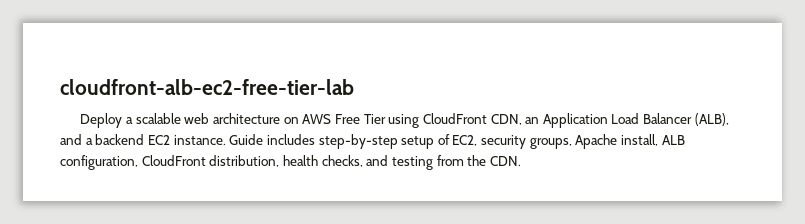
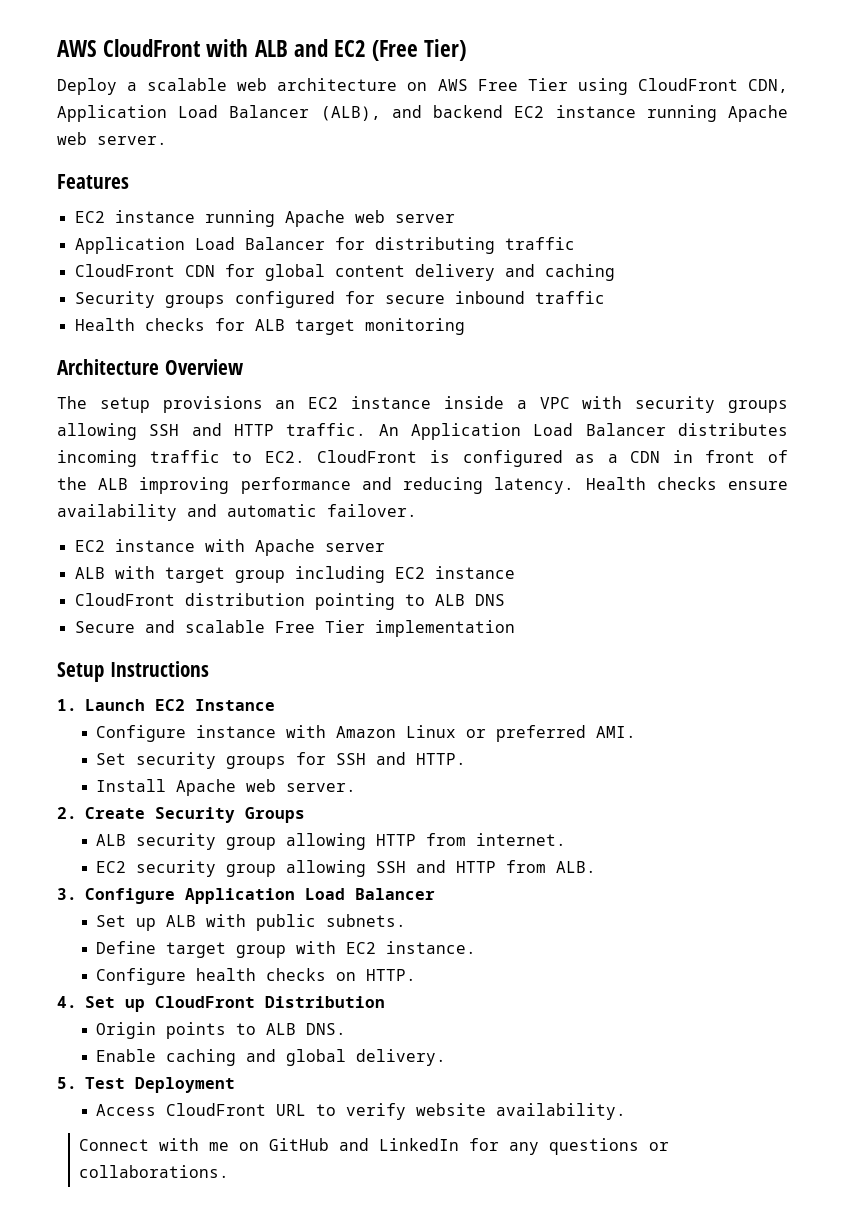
- cloudfront-alb-ec2-free-tier-lab
+ AWS CloudFront with ALB and EC2 (Free Tier)
- Deploy a scalable web architecture on AWS Free Tier using CloudFront CDN, an Application Load Balancer (ALB), and a backend EC2 instance. Guide includes step-by-step setup of EC2, security groups, Apache install, ALB configuration, CloudFront distribution, health checks, and testing from the CDN.
+ Deploy a scalable web architecture on AWS Free Tier using CloudFront CDN, Application Load Balancer (ALB), and backend EC2 instance running Apache web server.
+ Features
+ EC2 instance running Apache web server
+ Application Load Balancer for distributing traffic
+ CloudFront CDN for global content delivery and caching
+ Security groups configured for secure inbound traffic
+ Health checks for ALB target monitoring
+ Architecture Overview
+ The setup provisions an EC2 instance inside a VPC with security groups allowing SSH and HTTP traffic. An Application Load Balancer distributes incoming traffic to EC2. CloudFront is configured as a CDN in front of the ALB improving performance and reducing latency. Health checks ensure availability and automatic failover.
+ EC2 instance with Apache server
+ ALB with target group including EC2 instance
+ CloudFront distribution pointing to ALB DNS
+ Secure and scalable Free Tier implementation
+ Setup Instructions
+ 1. Launch EC2 Instance
+ Configure instance with Amazon Linux or preferred AMI.
+ Set security groups for SSH and HTTP.
+ Install Apache web server.
+ 2. Create Security Groups
+ ALB security group allowing HTTP from internet.
+ EC2 security group allowing SSH and HTTP from ALB.
+ 3. Configure Application Load Balancer
+ Set up ALB with public subnets.
+ Define target group with EC2 instance.
+ Configure health checks on HTTP.
+ 4. Set up CloudFront Distribution
+ Origin points to ALB DNS.
+ Enable caching and global delivery.
+ 5. Test Deployment
+ Access CloudFront URL to verify website availability.
+ Connect with me on GitHub and LinkedIn for any questions or collaborations.

